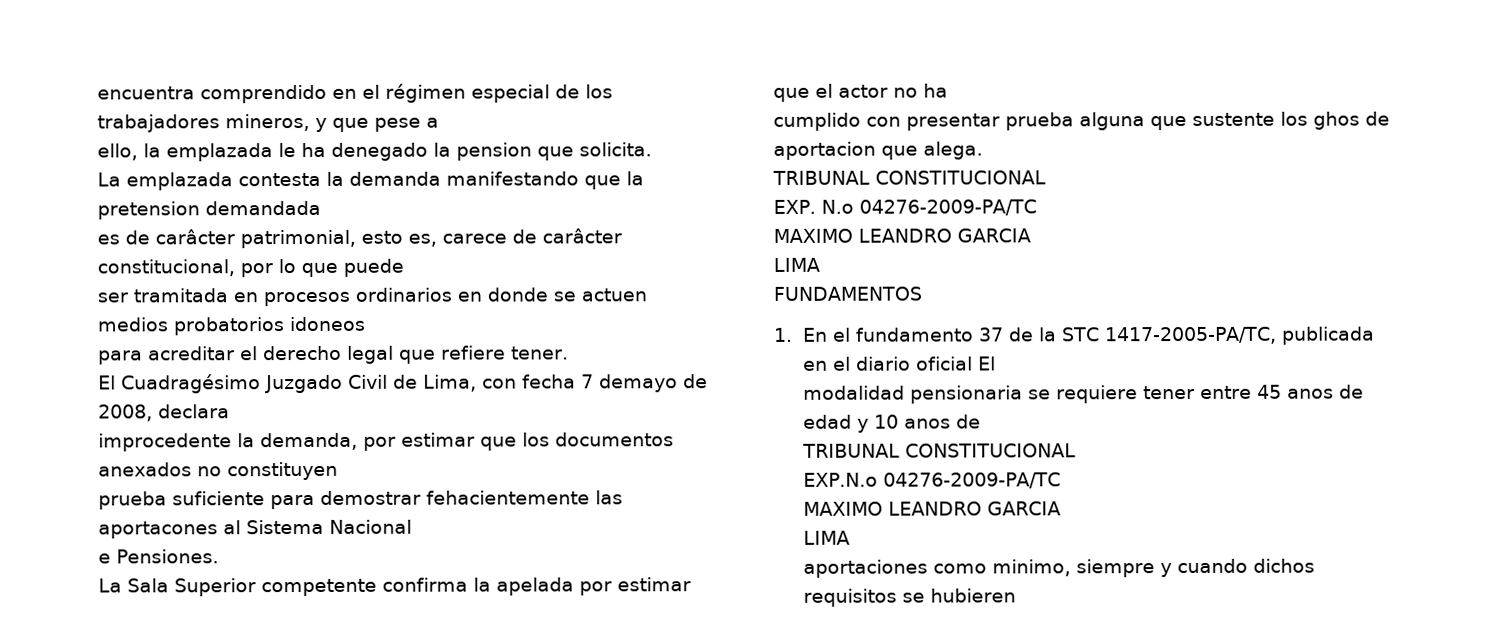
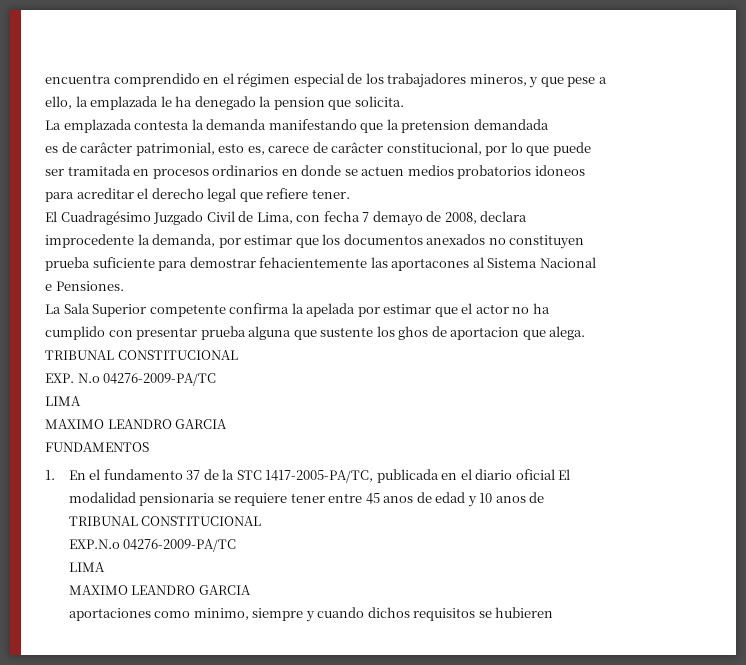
  EXP. N.o 04276-2009-PA/TC
+ LIMA
  MAXIMO LEANDRO GARCIA
- LIMA
  EXP.N.o 04276-2009-PA/TC
+ LIMA
  MAXIMO LEANDRO GARCIA
- LIMA

